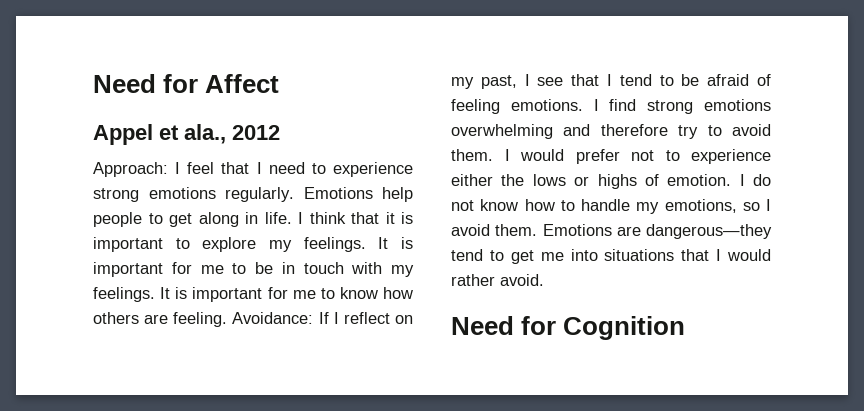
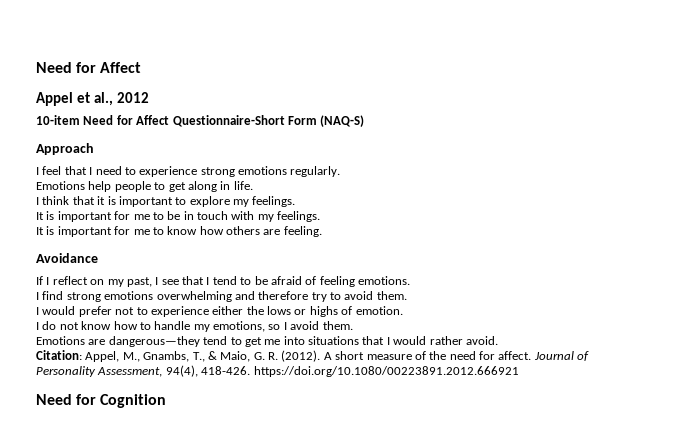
- Appel et ala., 2012
+ Appel et al., 2012
- Approach: I feel that I need to experience strong emotions regularly. Emotions help people to get along in life. I think that it is important to explore my feelings. It is important for me to be in touch with my feelings. It is important for me to know how others are feeling. Avoidance: If I reflect on my past, I see that I tend to be afraid of feeling emotions. I find strong emotions overwhelming and therefore try to avoid them. I would prefer not to experience either the lows or highs of emotion. I do not know how to handle my emotions, so I avoid them. Emotions are dangerous—they tend to get me into situations that I would rather avoid.
+ 10-item Need for Affect Questionnaire-Short Form (NAQ-S)
+ Approach
+ I feel that I need to experience strong emotions regularly.
+ Emotions help people to get along in life.
+ I think that it is important to explore my feelings.
+ It is important for me to be in touch with my feelings.
+ It is important for me to know how others are feeling.
+ Avoidance
+ If I reflect on my past, I see that I tend to be afraid of feeling emotions.
+ I find strong emotions overwhelming and therefore try to avoid them.
+ I would prefer not to experience either the lows or highs of emotion.
+ I do not know how to handle my emotions, so I avoid them.
+ Emotions are dangerous—they tend to get me into situations that I would rather avoid.
+ Citation: Appel, M., Gnambs, T., & Maio, G. R. (2012). A short measure of the need for affect. Journal of Personality Assessment, 94(4), 418-426. https://doi.org/10.1080/00223891.2012.666921

